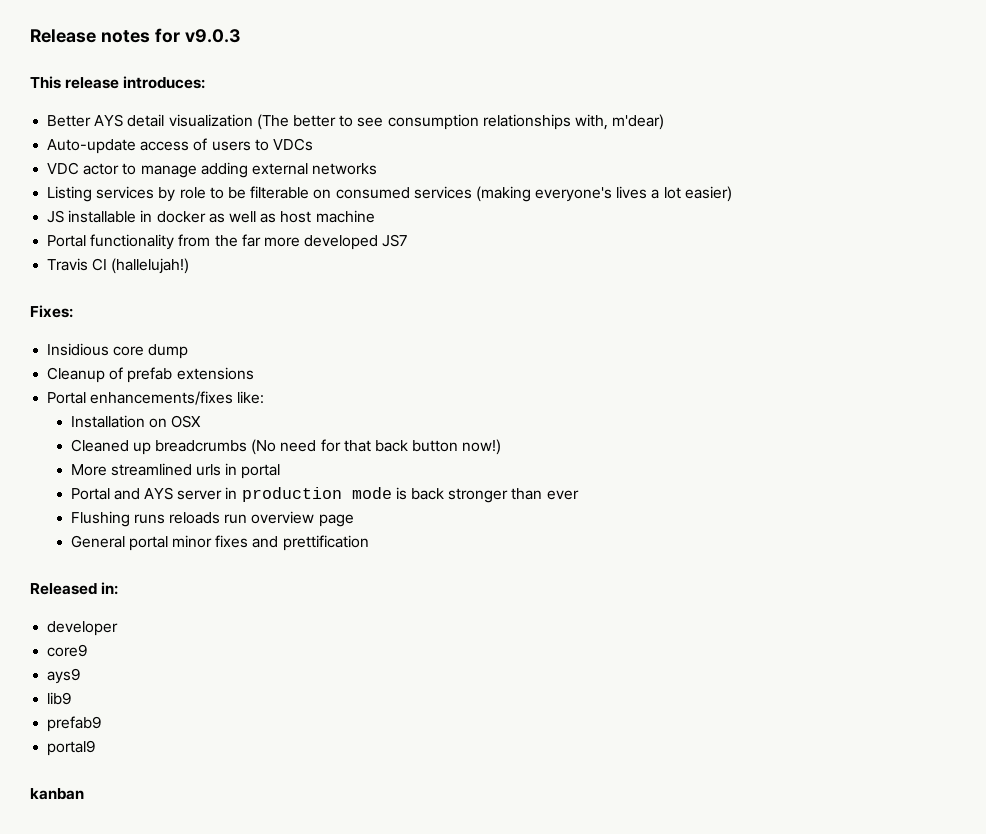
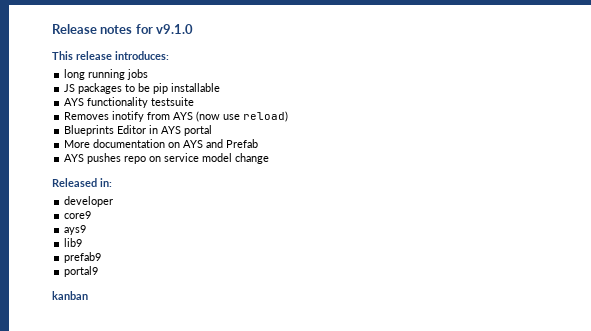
- Release notes for v9.0.3
+ Release notes for v9.1.0
- Better AYS detail visualization (The better to see consumption relationships with, m'dear)
- Auto-update access of users to VDCs
- VDC actor to manage adding external networks
- Listing services by role to be filterable on consumed services (making everyone's lives a lot easier)
- JS installable in docker as well as host machine
- Portal functionality from the far more developed JS7
- Travis CI (hallelujah!)
- Fixes:
- Insidious core dump
- Cleanup of prefab extensions
- Portal enhancements/fixes like:
- Installation on OSX
- Cleaned up breadcrumbs (No need for that back button now!)
- More streamlined urls in portal
- Portal and AYS server in production mode is back stronger than ever
- Flushing runs reloads run overview page
- General portal minor fixes and prettification
+ long running jobs
+ JS packages to be pip installable
+ AYS functionality testsuite
+ Removes inotify from AYS (now use reload)
+ Blueprints Editor in AYS portal
+ More documentation on AYS and Prefab
+ AYS pushes repo on service model change

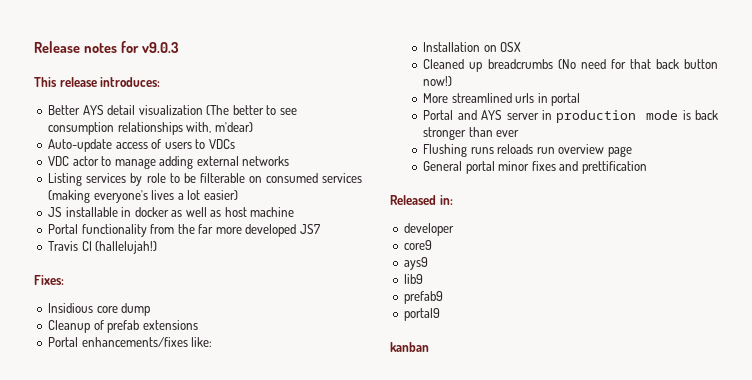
- Release notes for v9.1.0
+ Release notes for v9.0.3
- long running jobs
- JS packages to be pip installable
- AYS functionality testsuite
- Removes inotify from AYS (now use reload)
- Blueprints Editor in AYS portal
- More documentation on AYS and Prefab
- AYS pushes repo on service model change
+ Better AYS detail visualization (The better to see consumption relationships with, m'dear)
+ Auto-update access of users to VDCs
+ VDC actor to manage adding external networks
+ Listing services by role to be filterable on consumed services (making everyone's lives a lot easier)
+ JS installable in docker as well as host machine
+ Portal functionality from the far more developed JS7
+ Travis CI (hallelujah!)
+ Fixes:
+ Insidious core dump
+ Cleanup of prefab extensions
+ Portal enhancements/fixes like:
+ Installation on OSX
+ Cleaned up breadcrumbs (No need for that back button now!)
+ More streamlined urls in portal
+ Portal and AYS server in production mode is back stronger than ever
+ Flushing runs reloads run overview page
+ General portal minor fixes and prettification

